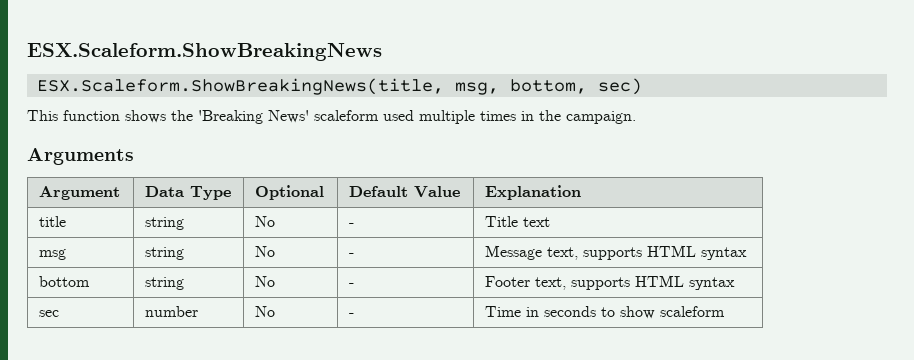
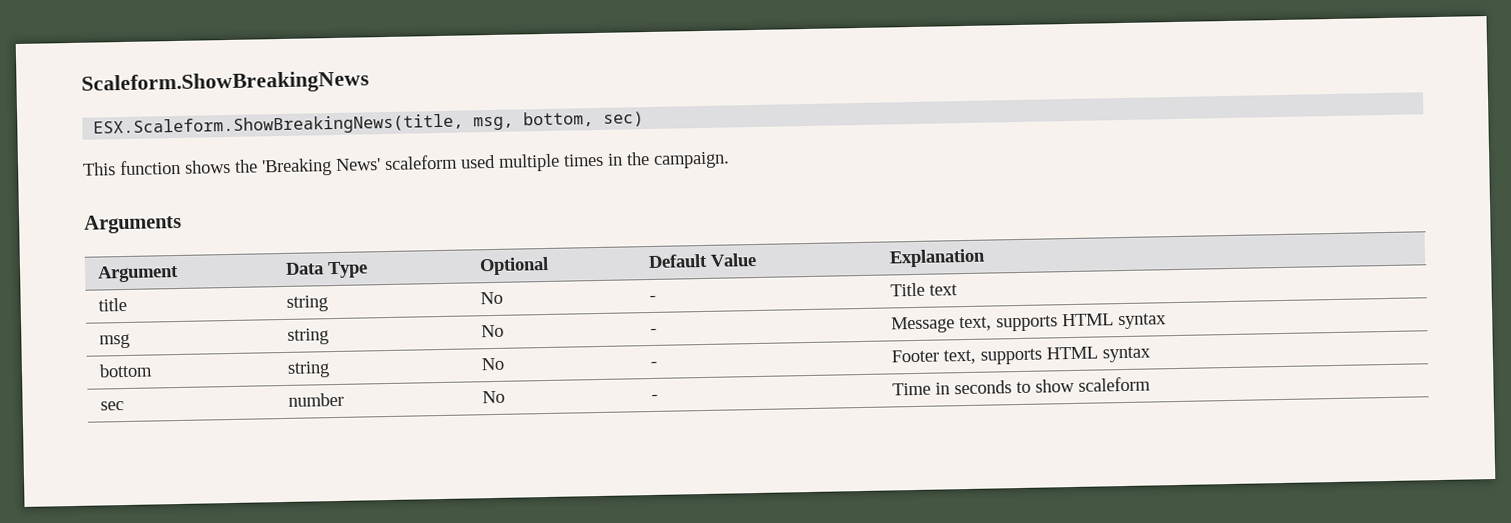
- ESX.Scaleform.ShowBreakingNews
+ Scaleform.ShowBreakingNews

